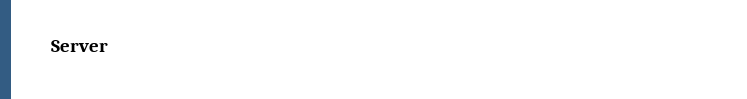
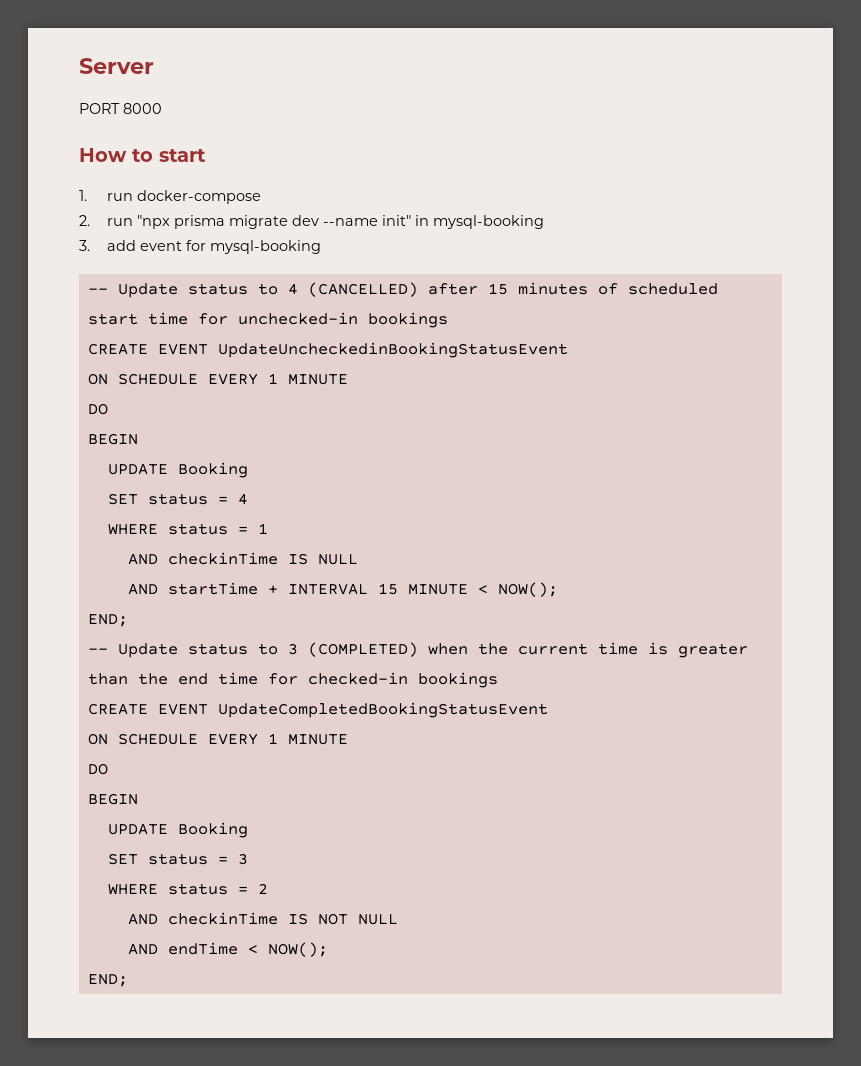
+ PORT 8000
+ How to start
+ 1. run docker-compose
+ 2. run "npx prisma migrate dev --name init" in mysql-booking
+ 3. add event for mysql-booking
+ -- Update status to 4 (CANCELLED) after 15 minutes of scheduled start time for unchecked-in bookings
+ CREATE EVENT UpdateUncheckedinBookingStatusEvent
+ ON SCHEDULE EVERY 1 MINUTE
+ DO
+ BEGIN
+ UPDATE Booking
+ SET status = 4
+ WHERE status = 1
+ AND checkinTime IS NULL
+ AND startTime + INTERVAL 15 MINUTE < NOW();
+ END;
+ -- Update status to 3 (COMPLETED) when the current time is greater than the end time for checked-in bookings
+ CREATE EVENT UpdateCompletedBookingStatusEvent
+ ON SCHEDULE EVERY 1 MINUTE
+ DO
+ BEGIN
+ UPDATE Booking
+ SET status = 3
+ WHERE status = 2
+ AND checkinTime IS NOT NULL
+ AND endTime < NOW();
+ END;

